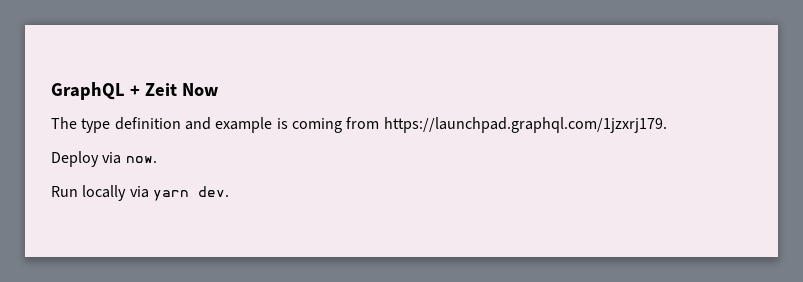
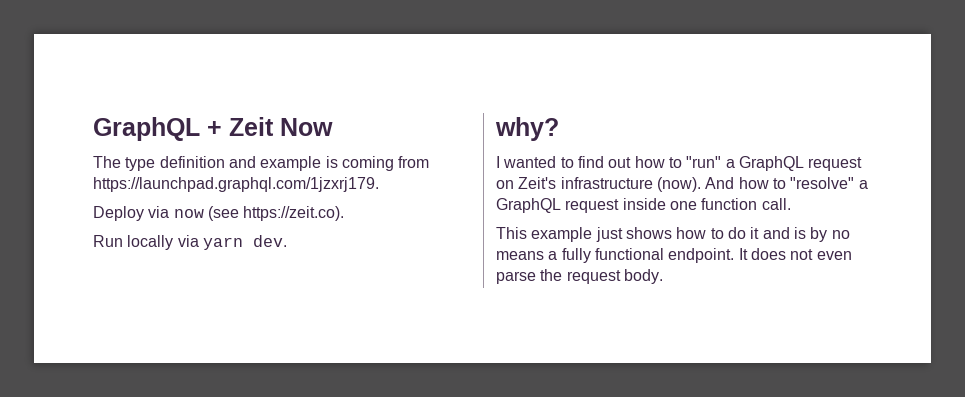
- Deploy via now.
+ Deploy via now (see https://zeit.co).
+ why?
+ I wanted to find out how to "run" a GraphQL request on Zeit's infrastructure (now). And how to "resolve" a GraphQL request inside one function call.
+ This example just shows how to do it and is by no means a fully functional endpoint. It does not even parse the request body.

